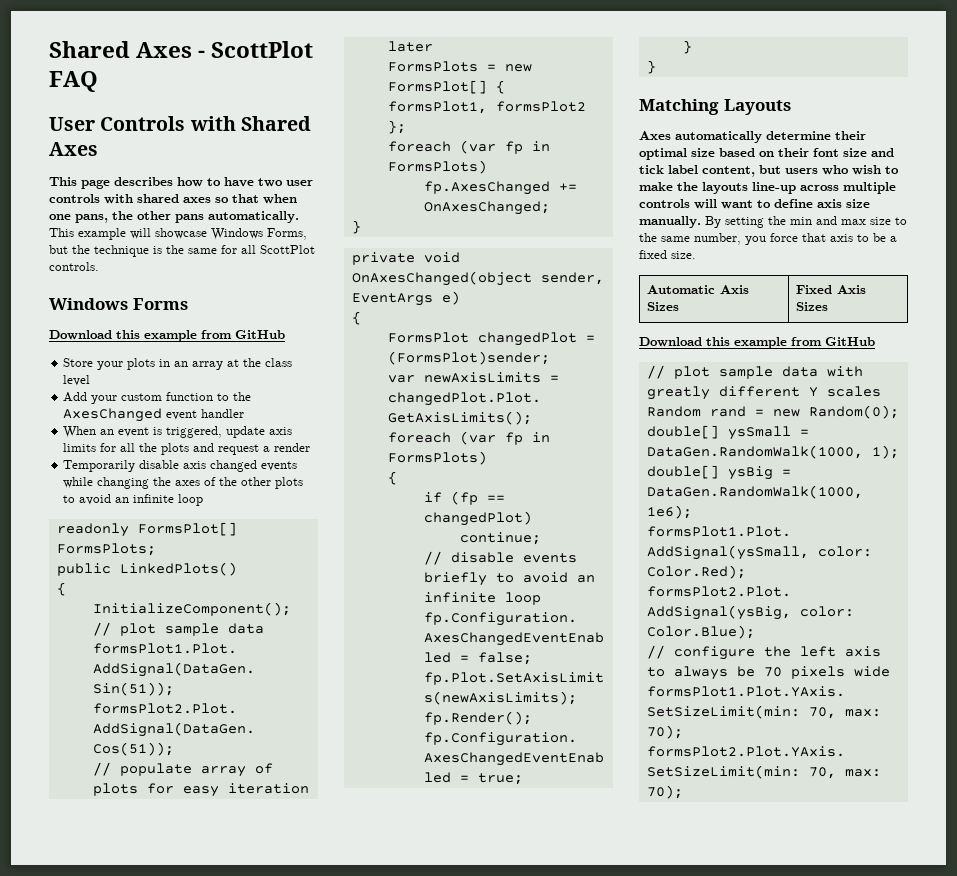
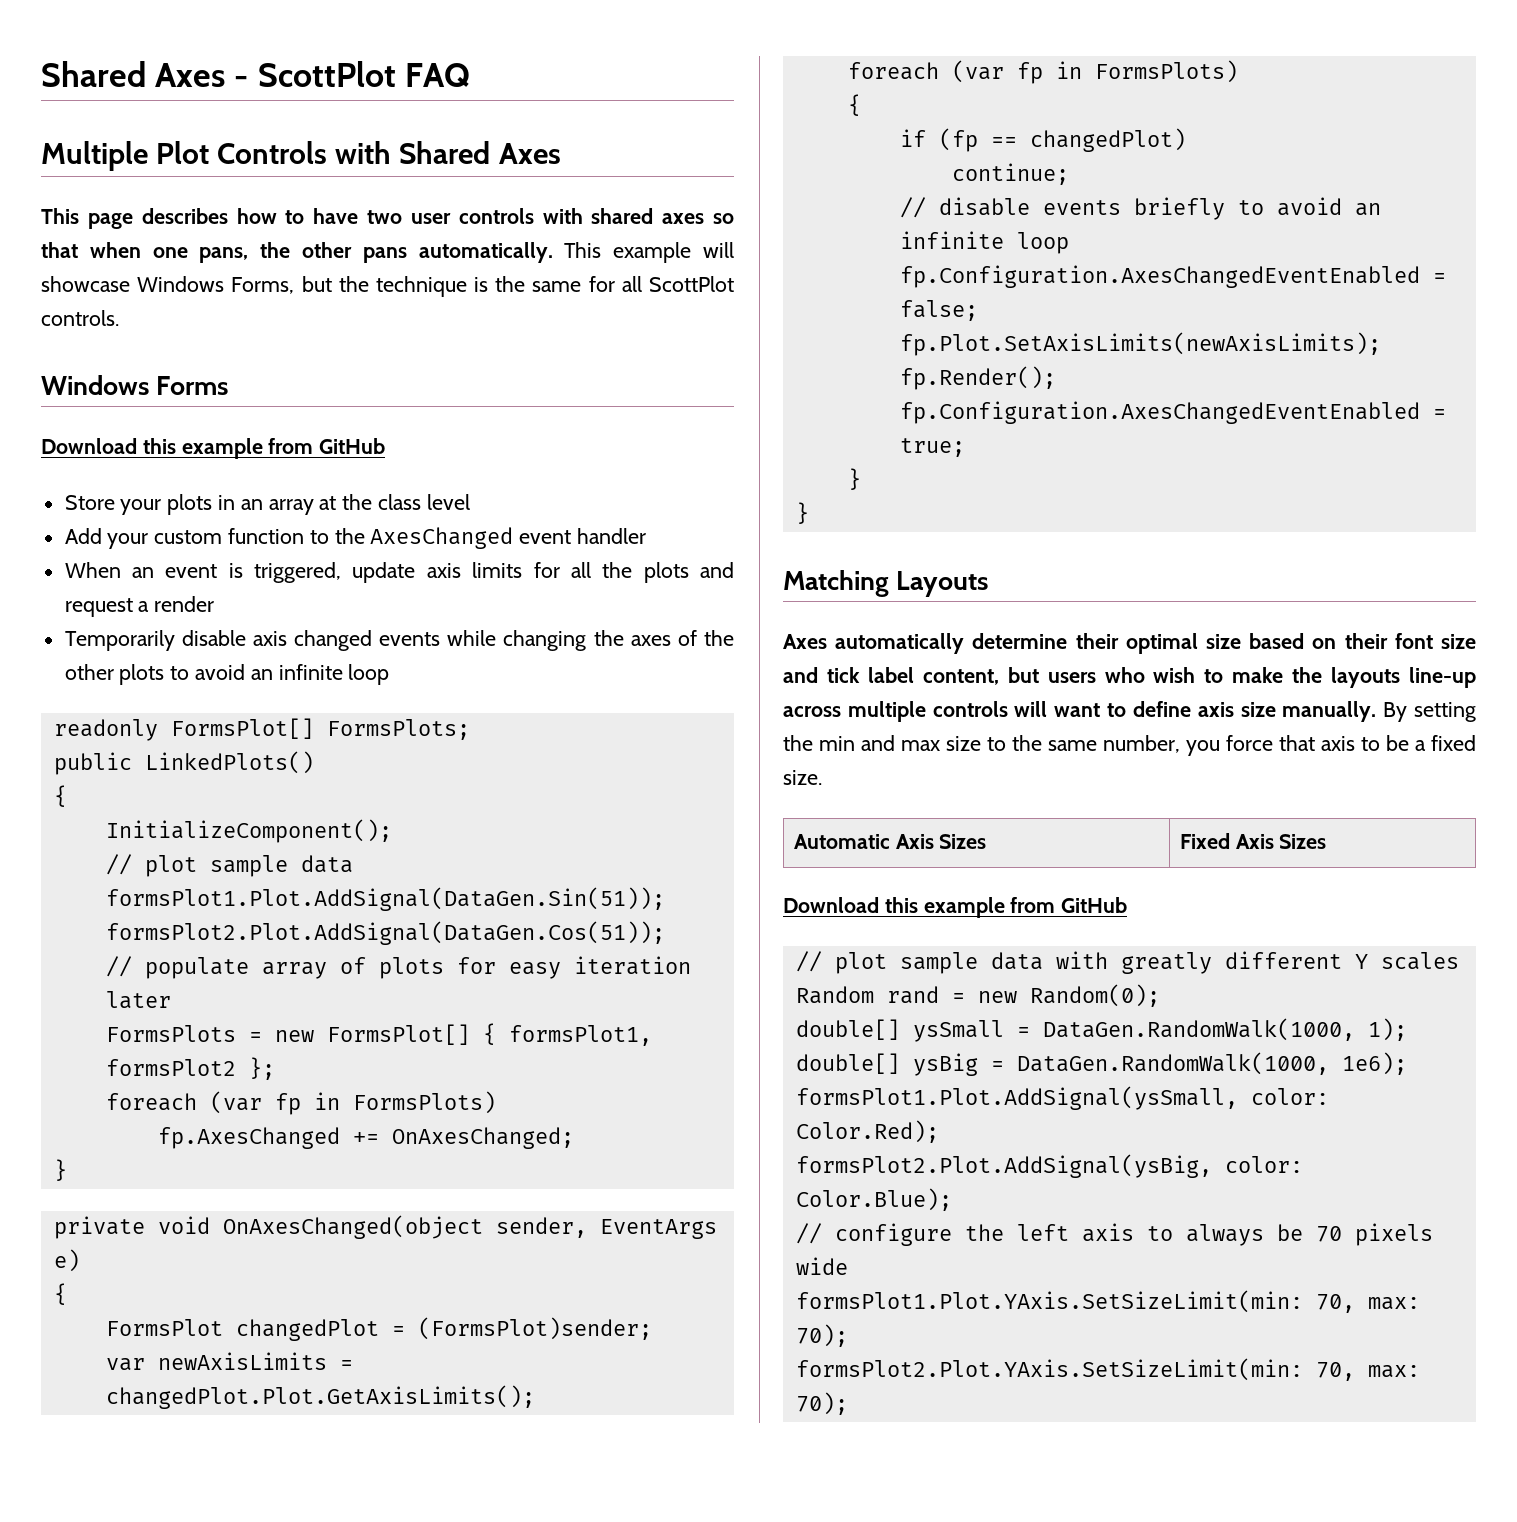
- User Controls with Shared Axes
+ Multiple Plot Controls with Shared Axes

